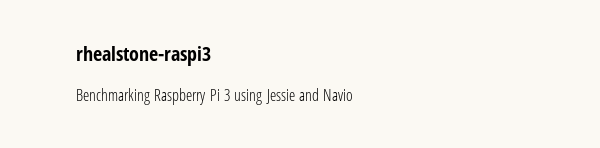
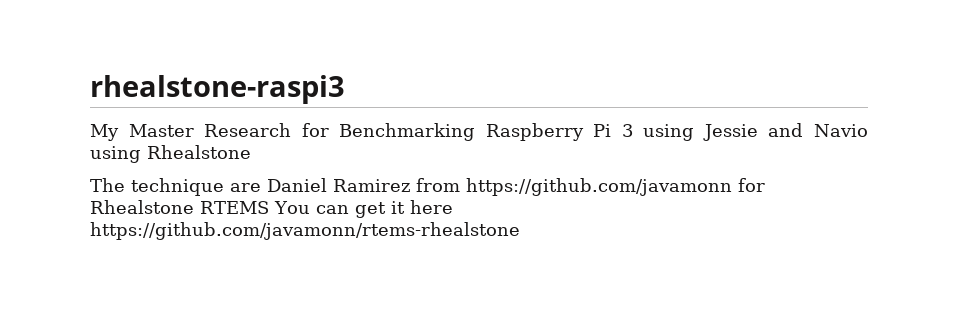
- Benchmarking Raspberry Pi 3 using Jessie and Navio
+ My Master Research for Benchmarking Raspberry Pi 3 using Jessie and Navio using Rhealstone
+ The technique are Daniel Ramirez from https://github.com/javamonn for Rhealstone RTEMS You can get it here https://github.com/javamonn/rtems-rhealstone

